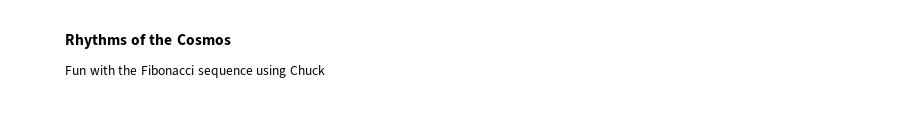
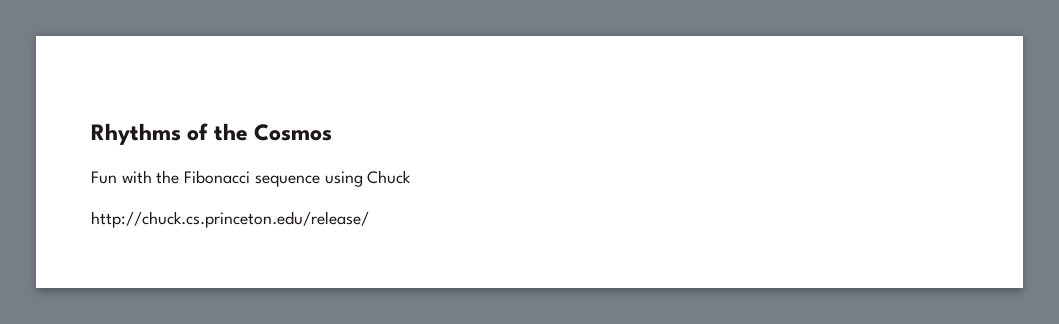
+ http://chuck.cs.princeton.edu/release/

